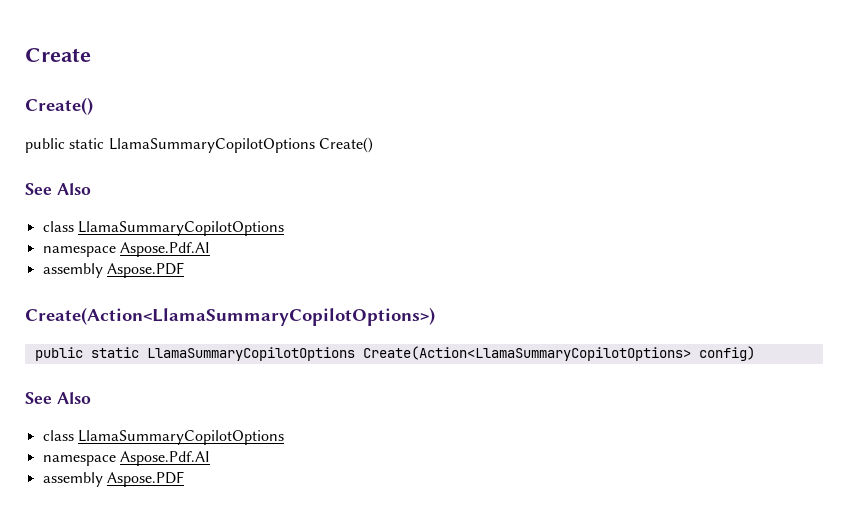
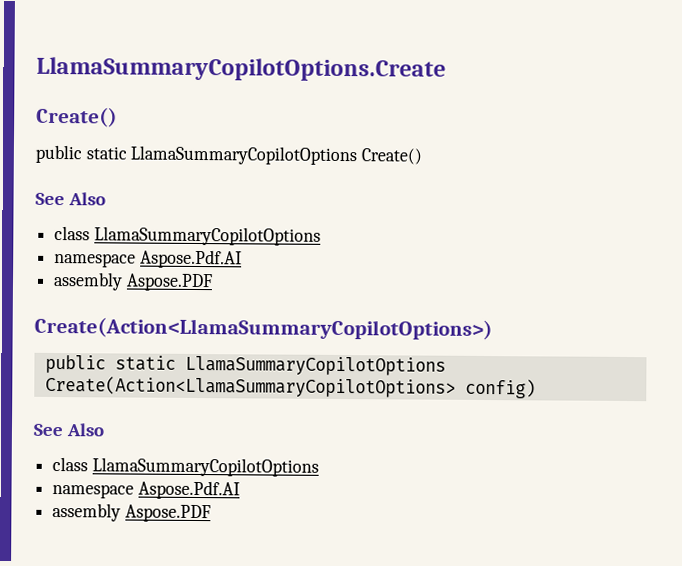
- Create
+ LlamaSummaryCopilotOptions.Create

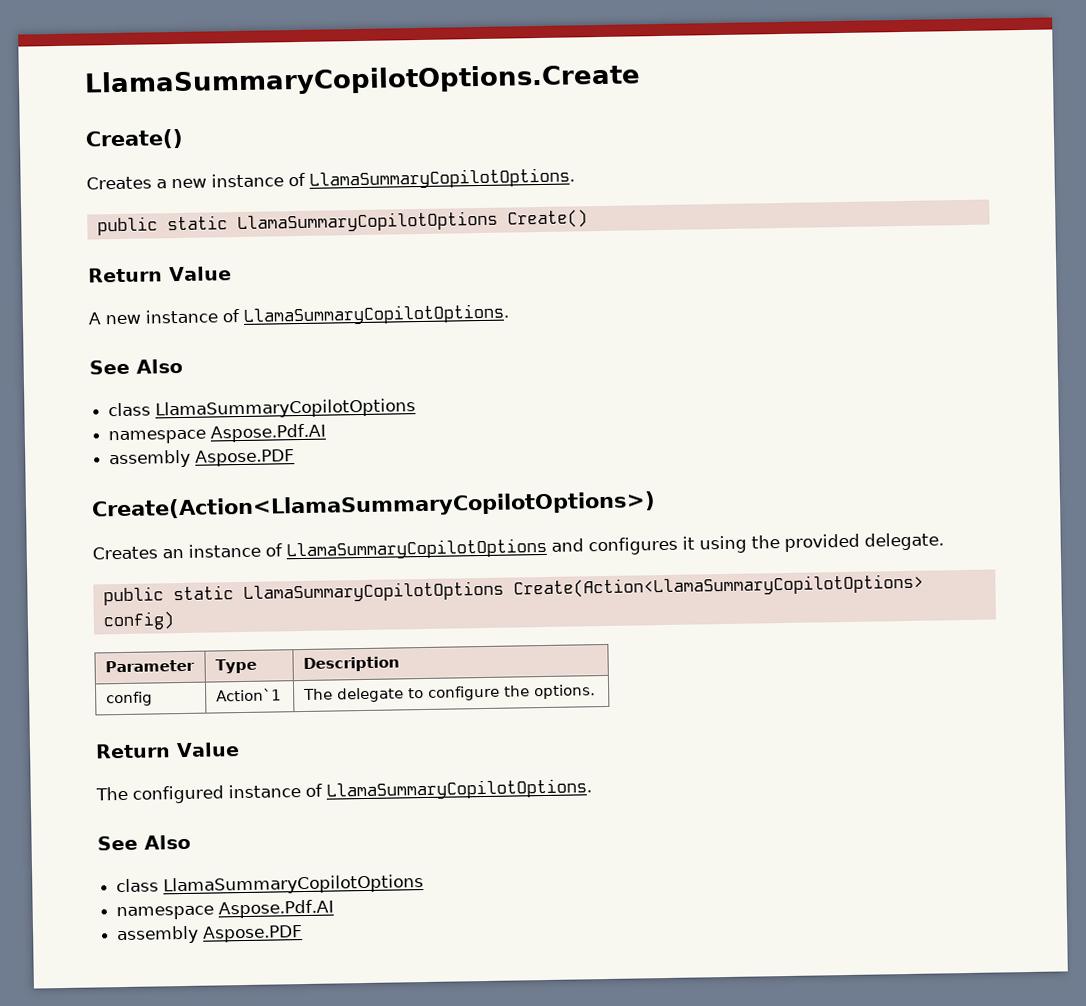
+ Creates a new instance of LlamaSummaryCopilotOptions.
  public static LlamaSummaryCopilotOptions Create()
+ Return Value
+ A new instance of LlamaSummaryCopilotOptions.
+ Creates an instance of LlamaSummaryCopilotOptions and configures it using the provided delegate.
+ Parameter | Type | Description
+ config | Action`1 | The delegate to configure the options.
+ Return Value
+ The configured instance of LlamaSummaryCopilotOptions.

